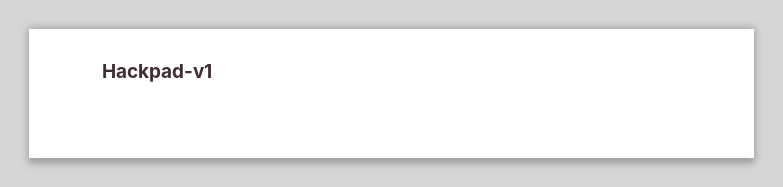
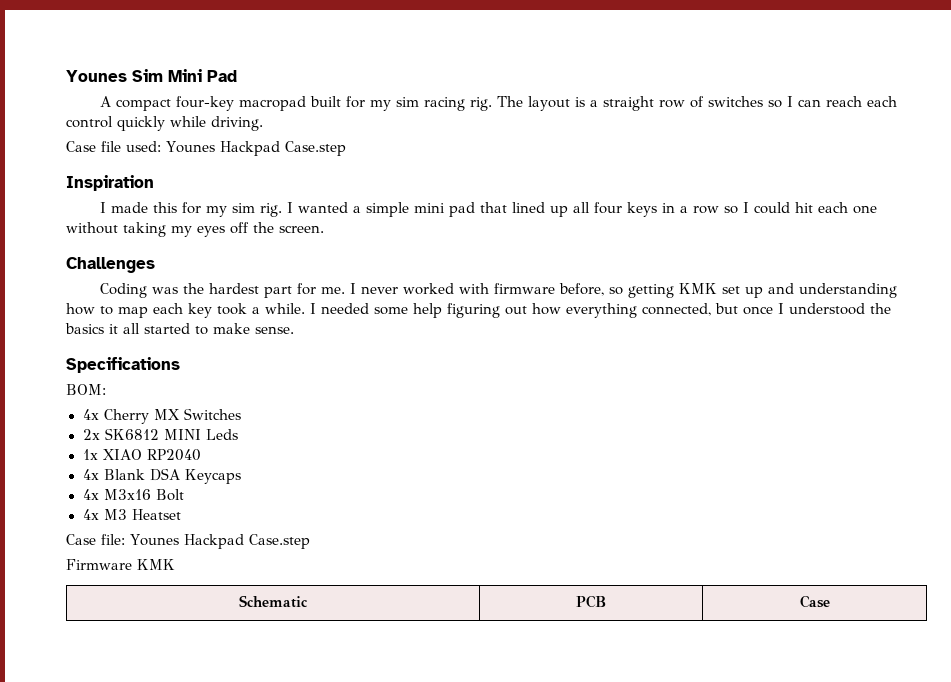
- Hackpad-v1
+ Younes Sim Mini Pad
+ A compact four-key macropad built for my sim racing rig. The layout is a straight row of switches so I can reach each control quickly while driving.
+ Case file used: Younes Hackpad Case.step
+ Inspiration
+ I made this for my sim rig. I wanted a simple mini pad that lined up all four keys in a row so I could hit each one without taking my eyes off the screen.
+ Challenges
+ Coding was the hardest part for me. I never worked with firmware before, so getting KMK set up and understanding how to map each key took a while. I needed some help figuring out how everything connected, but once I understood the basics it all started to make sense.
+ Specifications
+ BOM:
+ 4x Cherry MX Switches
+ 2x SK6812 MINI Leds
+ 1x XIAO RP2040
+ 4x Blank DSA Keycaps
+ 4x M3x16 Bolt
+ 4x M3 Heatset
+ Case file: Younes Hackpad Case.step
+ Firmware KMK
+ Schematic | PCB | Case

